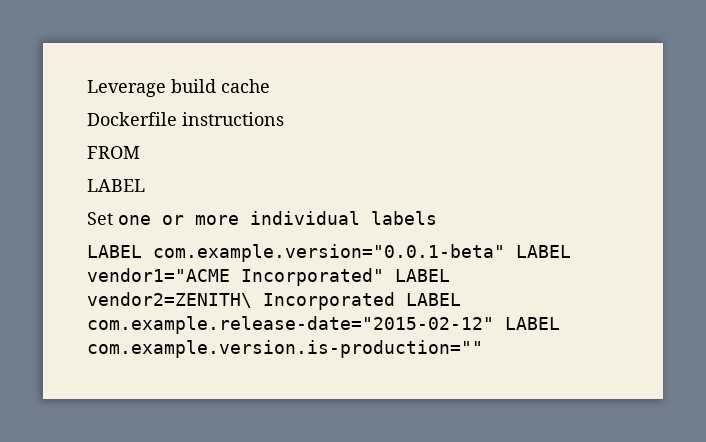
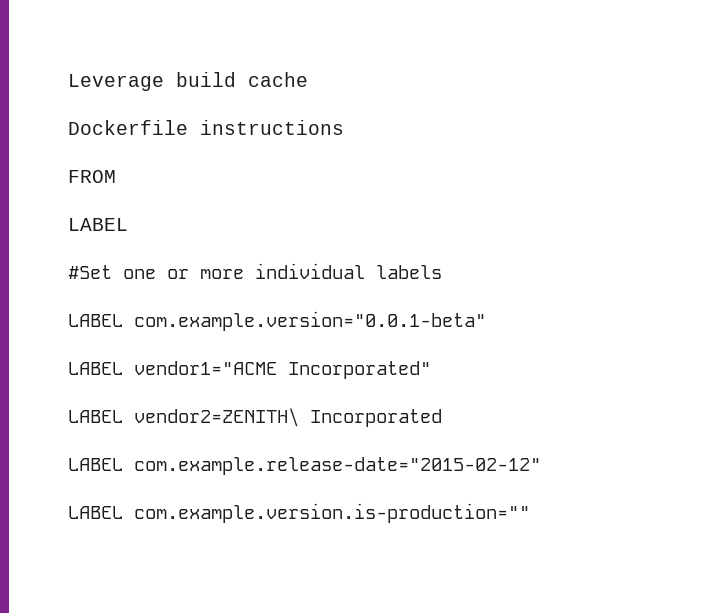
- Set one or more individual labels
+ #Set one or more individual labels
- LABEL com.example.version="0.0.1-beta" LABEL vendor1="ACME Incorporated" LABEL vendor2=ZENITH\ Incorporated LABEL com.example.release-date="2015-02-12" LABEL com.example.version.is-production=""
+ LABEL com.example.version="0.0.1-beta"
+ LABEL vendor1="ACME Incorporated"
+ LABEL vendor2=ZENITH\ Incorporated
+ LABEL com.example.release-date="2015-02-12"
+ LABEL com.example.version.is-production=""

